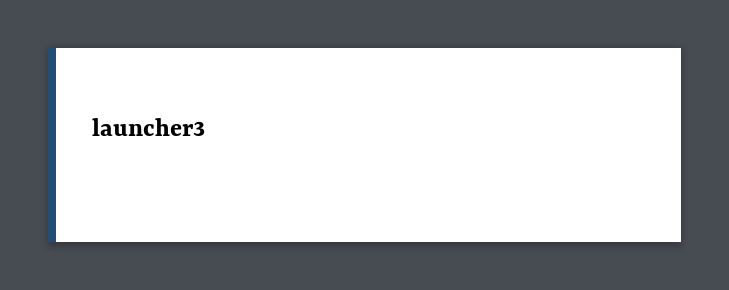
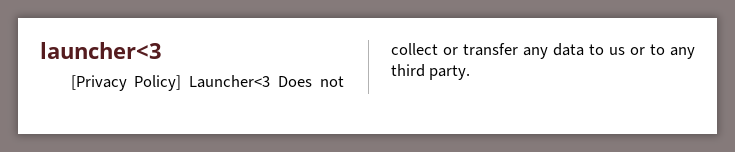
- launcher3
+ launcher<3
+ [Privacy Policy] Launcher<3 Does not collect or transfer any data to us or to any third party.

